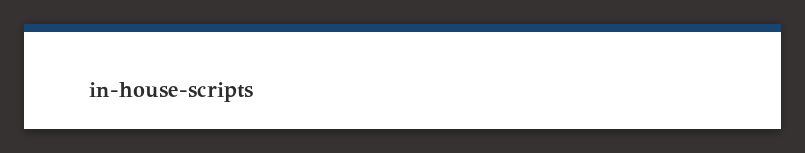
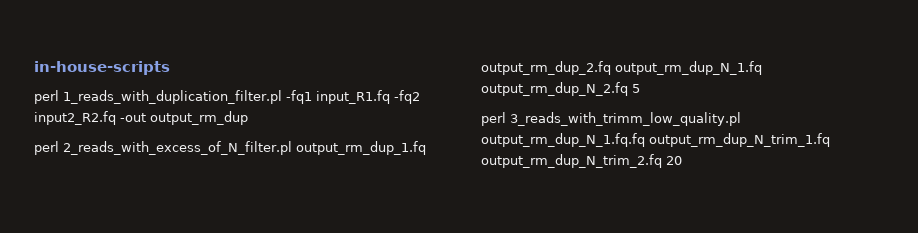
+ perl 1_reads_with_duplication_filter.pl -fq1 input_R1.fq -fq2 input2_R2.fq -out output_rm_dup
+ perl 2_reads_with_excess_of_N_filter.pl output_rm_dup_1.fq output_rm_dup_2.fq output_rm_dup_N_1.fq output_rm_dup_N_2.fq 5
+ perl 3_reads_with_trimm_low_quality.pl output_rm_dup_N_1.fq.fq output_rm_dup_N_trim_1.fq output_rm_dup_N_trim_2.fq 20

